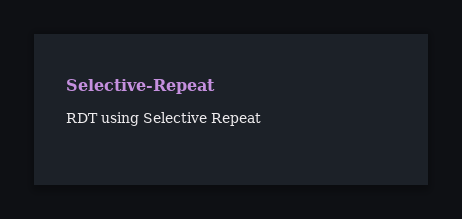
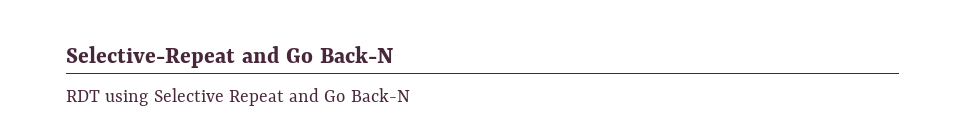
- Selective-Repeat
+ Selective-Repeat and Go Back-N
- RDT using Selective Repeat
+ RDT using Selective Repeat and Go Back-N

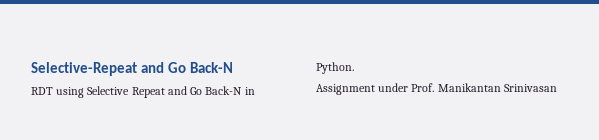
- RDT using Selective Repeat and Go Back-N
+ RDT using Selective Repeat and Go Back-N in Python.
+ Assignment under Prof. Manikantan Srinivasan

